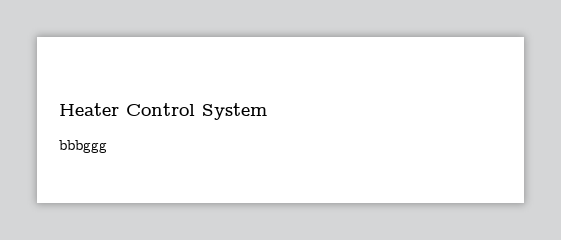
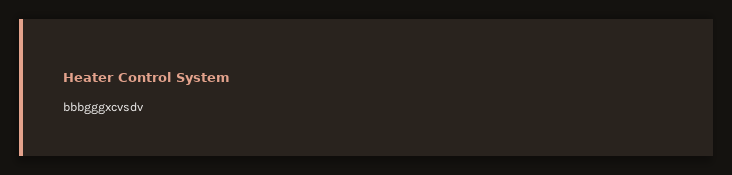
- bbbggg
+ bbbgggxcvsdv

